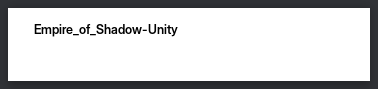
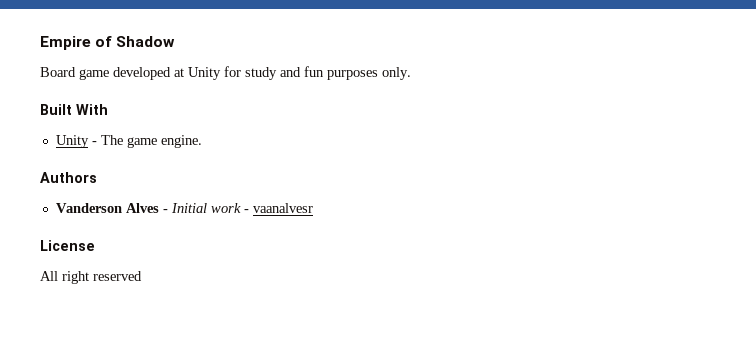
- Empire_of_Shadow-Unity
+ Empire of Shadow
+ Board game developed at Unity for study and fun purposes only.
+ Built With
+ Unity - The game engine.
+ Authors
+ Vanderson Alves - Initial work - vaanalvesr
+ License
+ All right reserved

